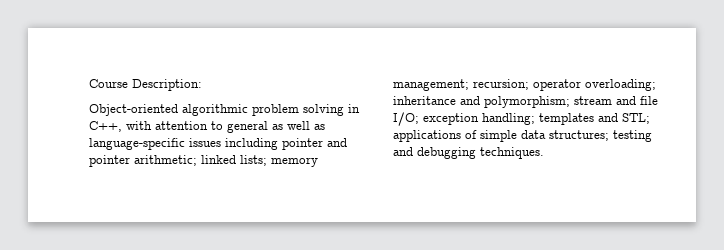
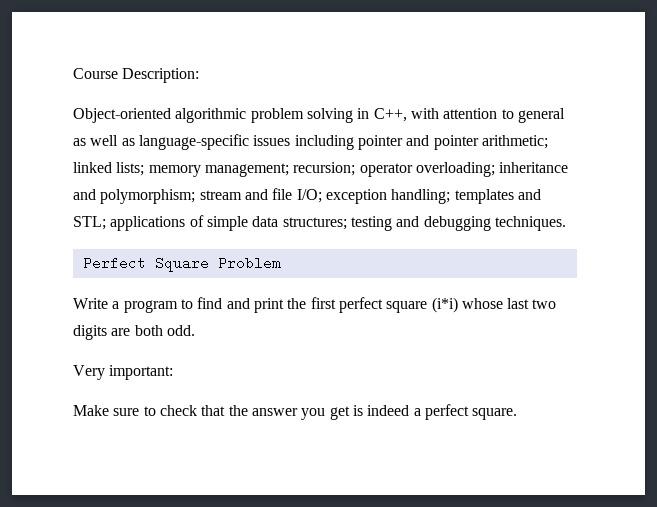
+ Perfect Square Problem
+ Write a program to find and print the first perfect square (i*i) whose last two digits are both odd.
+ Very important:
+ Make sure to check that the answer you get is indeed a perfect square.

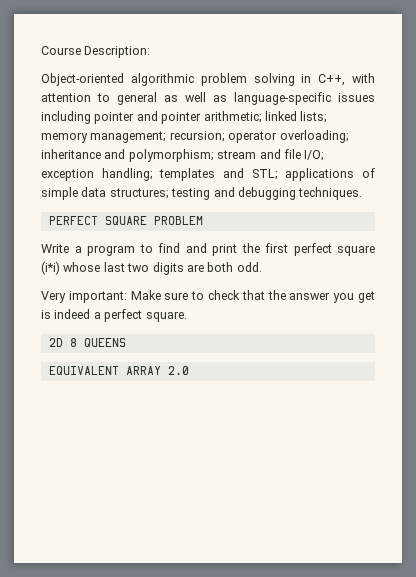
- Perfect Square Problem
+ PERFECT SQUARE PROBLEM
- Very important:
- Make sure to check that the answer you get is indeed a perfect square.
+ Very important: Make sure to check that the answer you get is indeed a perfect square.
+ 2D 8 QUEENS
+ EQUIVALENT ARRAY 2.0

